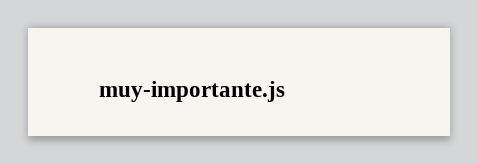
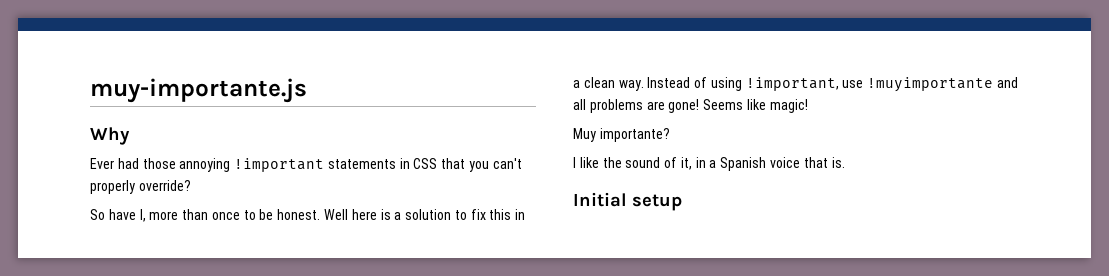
+ Why
+ Ever had those annoying !important statements in CSS that you can't properly override?
+ So have I, more than once to be honest. Well here is a solution to fix this in a clean way. Instead of using !important, use !muyimportante and all problems are gone! Seems like magic!
+ Muy importante?
+ I like the sound of it, in a Spanish voice that is.
+ Initial setup

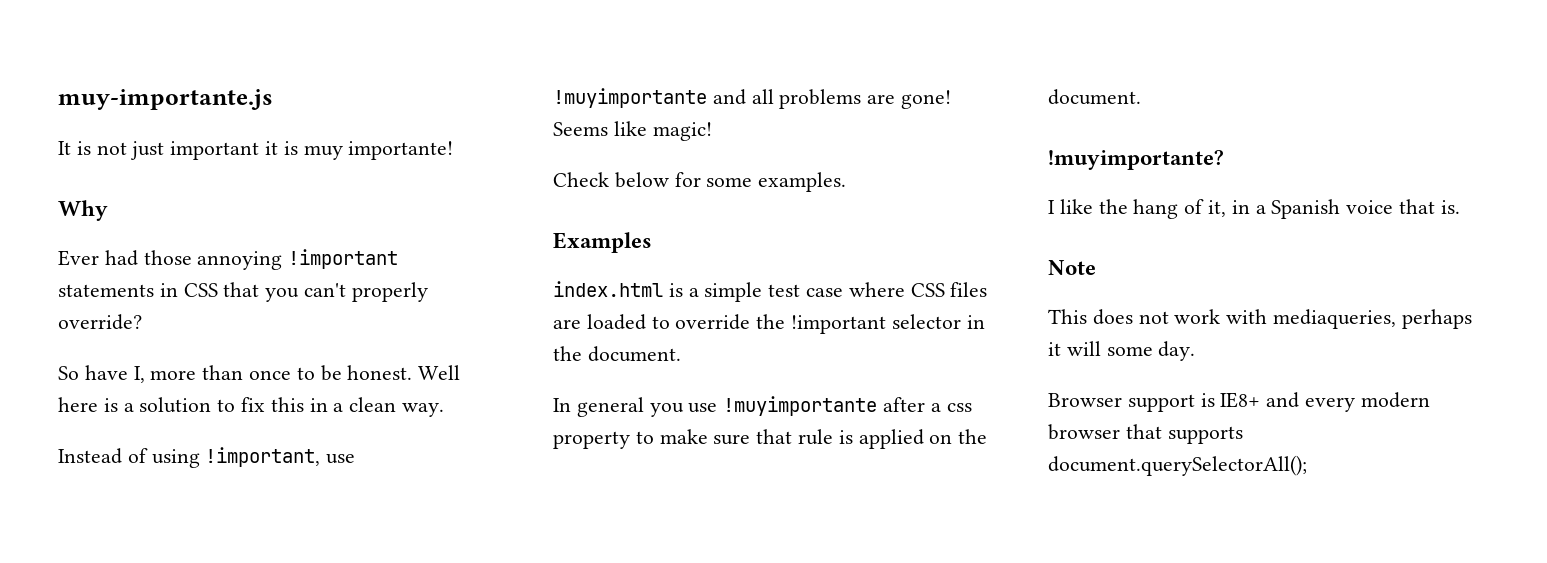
+ It is not just important it is muy importante!
- Well here is a solution to fix this in a clean way. Instead of using !important, use !muyimportante and all problems are gone!
+ Well here is a solution to fix this in a clean way.
+ Instead of using !important, use !muyimportante and all problems are gone!
- Muy importante?
+ Check below for some examples.
+ Examples
+ index.html is a simple test case where CSS files are loaded to override the !important selector in the document.
+ In general you use !muyimportante after a css property to make sure that rule is applied on the document.
+ !muyimportante?
- I like the sound of it, in a Spanish voice that is.
+ I like the hang of it, in a Spanish voice that is.
- Initial setup
+ Note
+ This does not work with mediaqueries, perhaps it will some day.
+ Browser support is IE8+ and every modern browser that supports document.querySelectorAll();

